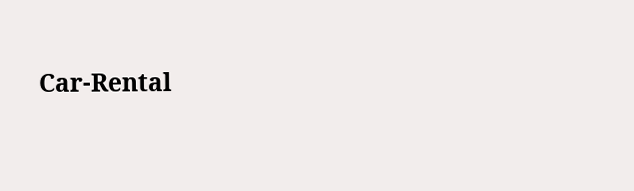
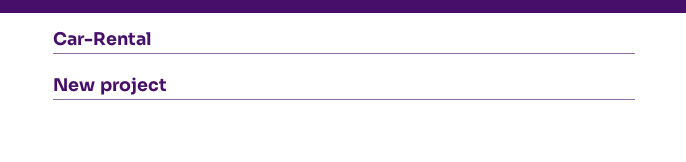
+ New project

